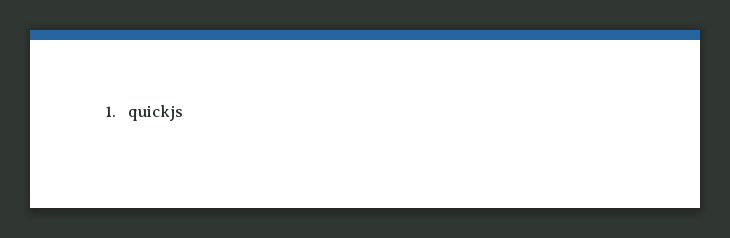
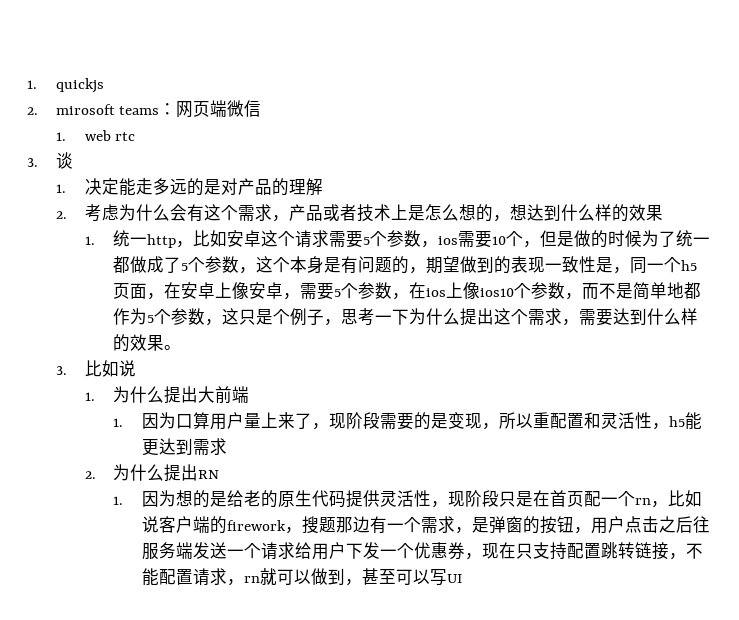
+ 2. mirosoft teams：网页端微信
+ 1. web rtc
+ 3.谈
+ 1.决定能走多远的是对产品的理解
+ 2.考虑为什么会有这个需求，产品或者技术上是怎么想的，想达到什么样的效果
+ 1.统一http，比如安卓这个请求需要5个参数，ios需要10个，但是做的时候为了统一都做成了5个参数，这个本身是有问题的，期望做到的表现一致性是，同一个h5页面，在安卓上像安卓，需要5个参数，在ios上像ios10个参数，而不是简单地都作为5个参数，这只是个例子，思考一下为什么提出这个需求，需要达到什么样的效果。
+ 3.比如说
+ 1.为什么提出大前端
+ 1.因为口算用户量上来了，现阶段需要的是变现，所以重配置和灵活性，h5能更达到需求
+ 2.为什么提出RN
+ 1.因为想的是给老的原生代码提供灵活性，现阶段只是在首页配一个rn，比如说客户端的firework，搜题那边有一个需求，是弹窗的按钮，用户点击之后往服务端发送一个请求给用户下发一个优惠券，现在只支持配置跳转链接，不能配置请求，rn就可以做到，甚至可以写UI

